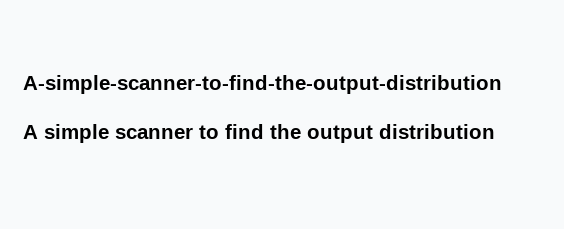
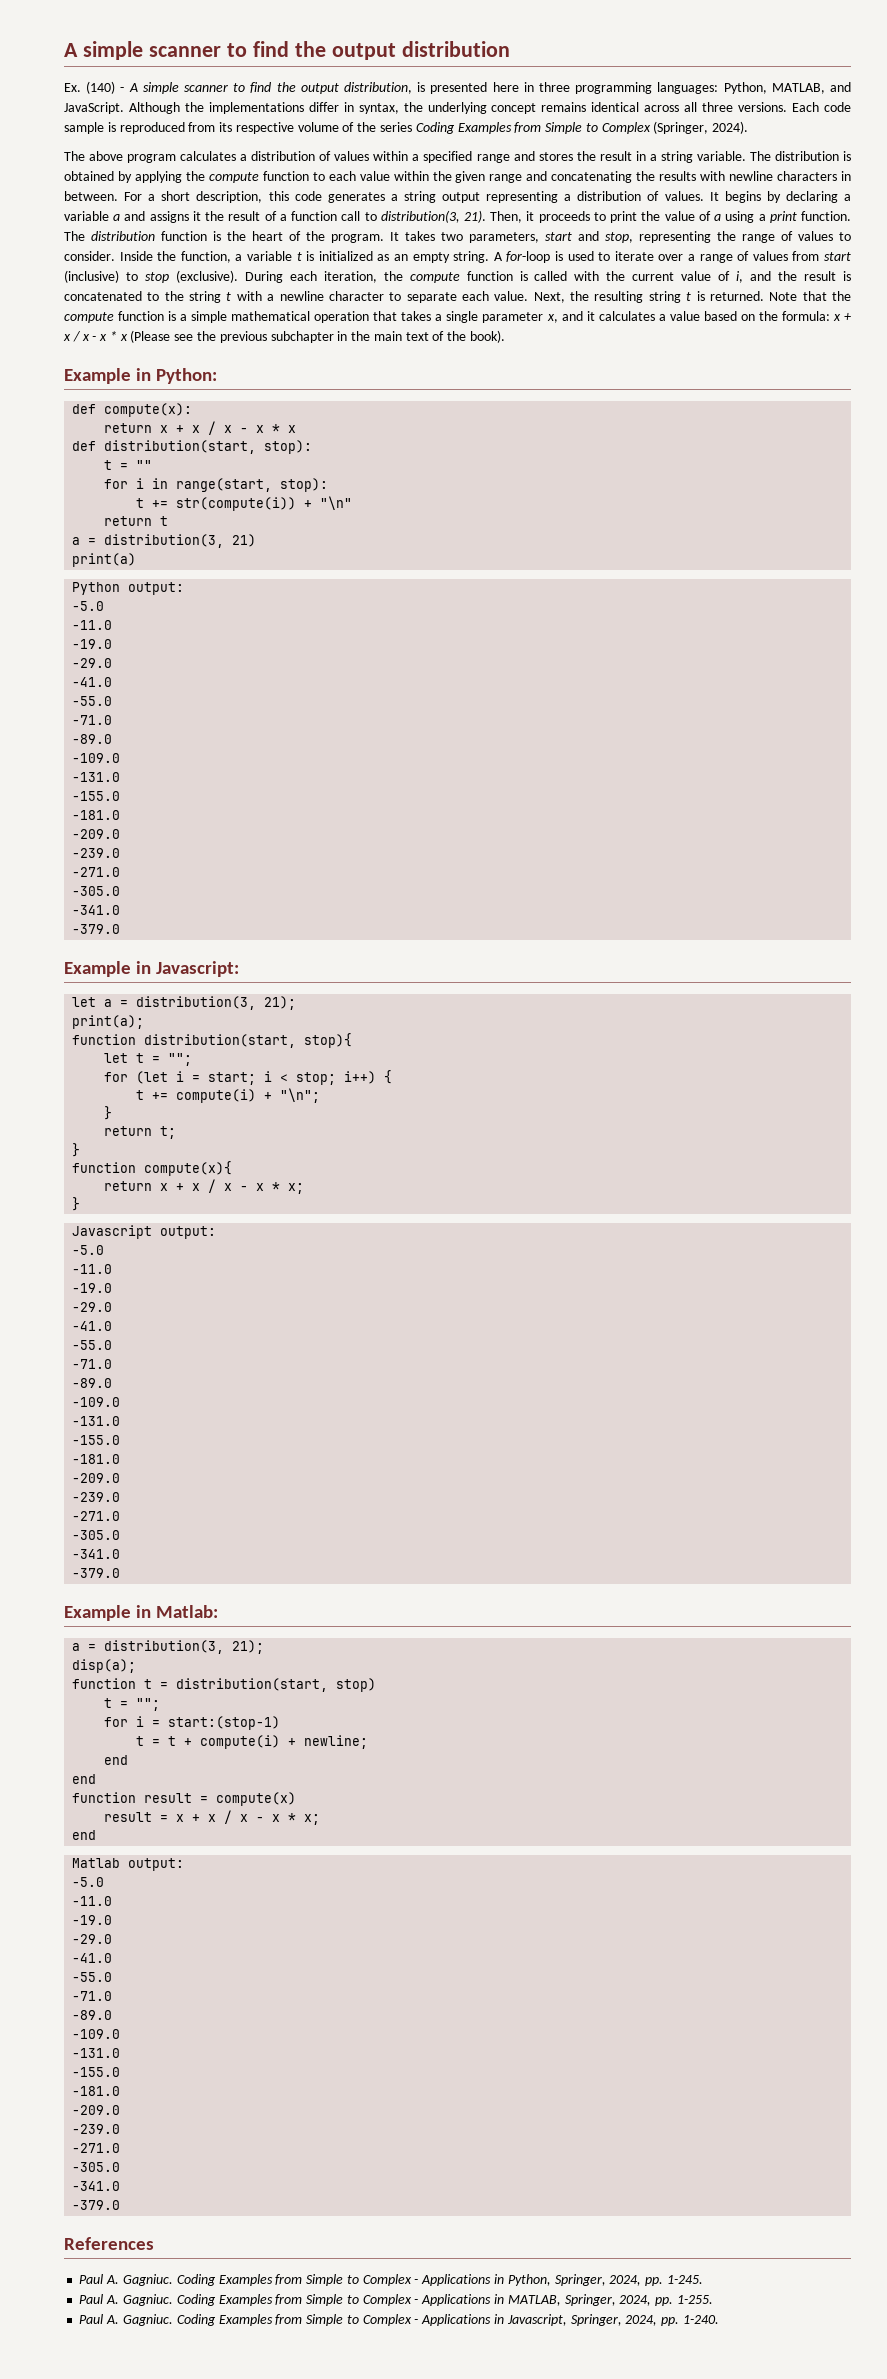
- A-simple-scanner-to-find-the-output-distribution
+ Ex. (140) - A simple scanner to find the output distribution, is presented here in three programming languages: Python, MATLAB, and JavaScript. Although the implementations differ in syntax, the underlying concept remains identical across all three versions. Each code sample is reproduced from its respective volume of the series Coding Examples from Simple to Complex (Springer, 2024).
+ The above program calculates a distribution of values within a specified range and stores the result in a string variable. The distribution is obtained by applying the compute function to each value within the given range and concatenating the results with newline characters in between. For a short description, this code generates a string output representing a distribution of values. It begins by declaring a variable a and assigns it the result of a function call to distribution(3, 21). Then, it proceeds to print the value of a using a print function. The distribution function is the heart of the program. It takes two parameters, start and stop, representing the range of values to consider. Inside the function, a variable t is initialized as an empty string. A for-loop is used to iterate over a range of values from start (inclusive) to stop (exclusive). During each iteration, the compute function is called with the current value of i, and the result is concatenated to the string t with a newline character to separate each value. Next, the resulting string t is returned. Note that the compute function is a simple mathematical operation that takes a single parameter x, and it calculates a value based on the formula: x + x / x - x * x (Please see the previous subchapter in the main text of the book).
+ Example in Python:
+ def compute(x):
+ return x + x / x - x * x
+ def distribution(start, stop):
+ t = ""
+ for i in range(start, stop):
+ t += str(compute(i)) + "\n"
+ return t
+ a = distribution(3, 21)
+ print(a)
+ Python output:
+ -5.0
+ -11.0
+ -19.0
+ -29.0
+ -41.0
+ -55.0
+ -71.0
+ -89.0
+ -109.0
+ -131.0
+ -155.0
+ -181.0
+ -209.0
+ -239.0
+ -271.0
+ -305.0
+ -341.0
+ -379.0
+ Example in Javascript:
+ let a = distribution(3, 21);
+ print(a);
+ function distribution(start, stop){
+ let t = "";
+ for (let i = start; i < stop; i++) {
+ t += compute(i) + "\n";
+ }
+ return t;
+ }
+ function compute(x){
+ return x + x / x - x * x;
+ }
+ Javascript output:
+ -5.0
+ -11.0
+ -19.0
+ -29.0
+ -41.0
+ -55.0
+ -71.0
+ -89.0
+ -109.0
+ -131.0
+ -155.0
+ -181.0
+ -209.0
+ -239.0
+ -271.0
+ -305.0
+ -341.0
+ -379.0
+ Example in Matlab:
+ a = distribution(3, 21);
+ disp(a);
+ function t = distribution(start, stop)
+ t = "";
+ for i = start:(stop-1)
+ t = t + compute(i) + newline;
+ end
+ end
+ function result = compute(x)
+ result = x + x / x - x * x;
+ end
+ Matlab output:
+ -5.0
+ -11.0
+ -19.0
+ -29.0
+ -41.0
+ -55.0
+ -71.0
+ -89.0
+ -109.0
+ -131.0
+ -155.0
+ -181.0
+ -209.0
+ -239.0
+ -271.0
+ -305.0
+ -341.0
+ -379.0
+ References
+ Paul A. Gagniuc. Coding Examples from Simple to Complex - Applications in Python, Springer, 2024, pp. 1-245.
+ Paul A. Gagniuc. Coding Examples from Simple to Complex - Applications in MATLAB, Springer, 2024, pp. 1-255.
+ Paul A. Gagniuc. Coding Examples from Simple to Complex - Applications in Javascript, Springer, 2024, pp. 1-240.

